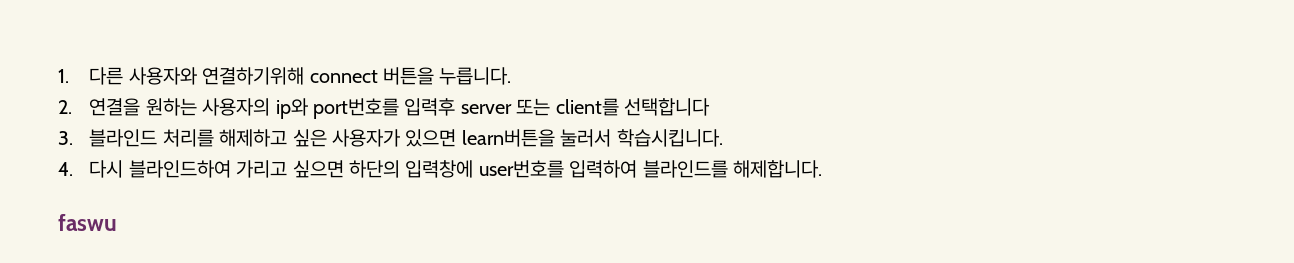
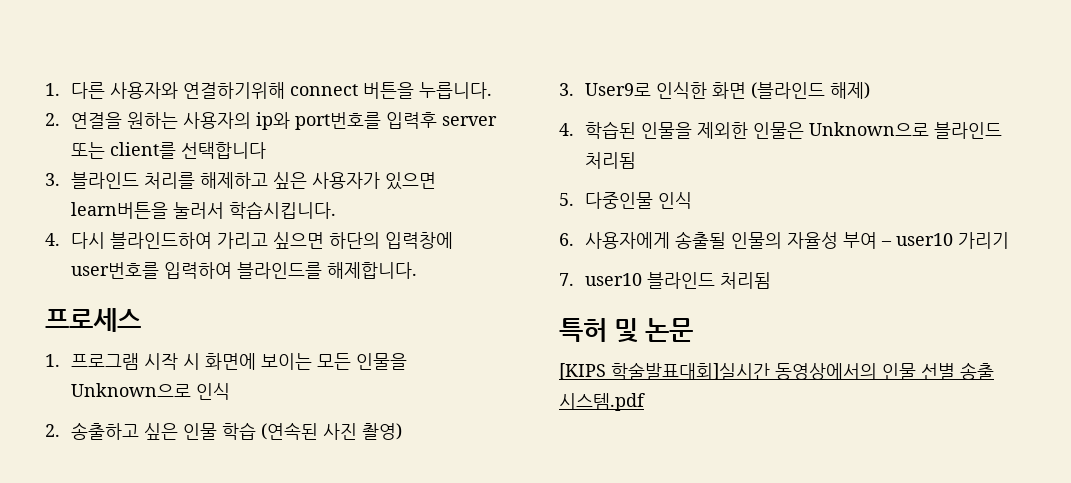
- faswu
+ 프로세스
+ 1. 프로그램 시작 시 화면에 보이는 모든 인물을 Unknown으로 인식
+ 2. 송출하고 싶은 인물 학습 (연속된 사진 촬영)
+ 3. User9로 인식한 화면 (블라인드 해제)
+ 4. 학습된 인물을 제외한 인물은 Unknown으로 블라인드 처리됨
+ 5. 다중인물 인식
+ 6. 사용자에게 송출될 인물의 자율성 부여 – user10 가리기
+ 7. user10 블라인드 처리됨
+ 특허 및 논문
+ [KIPS 학술발표대회]실시간 동영상에서의 인물 선별 송출 시스템.pdf

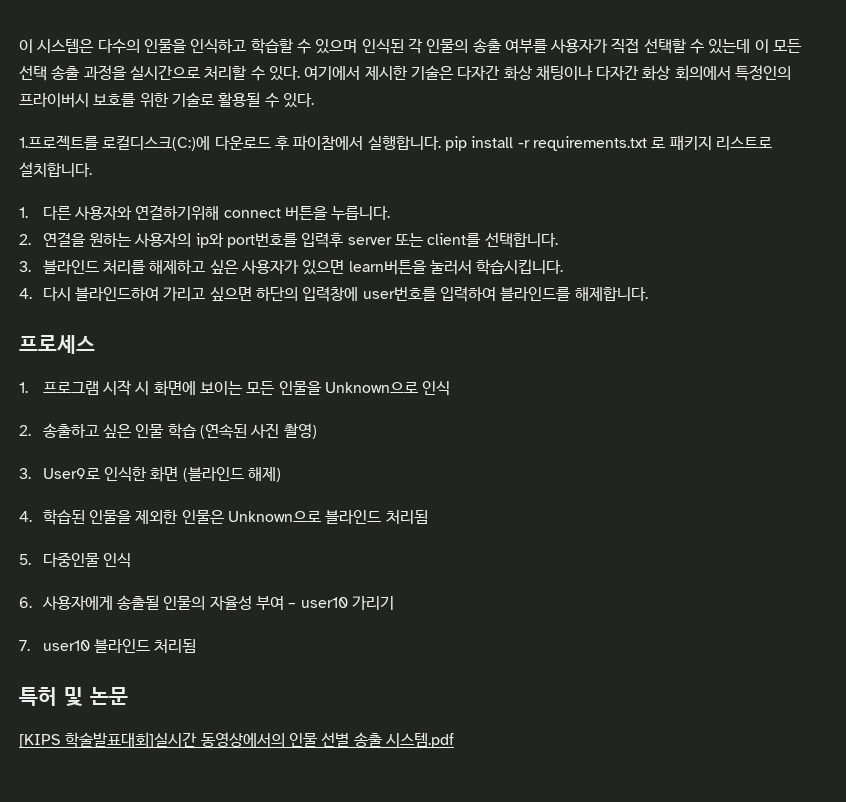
+ 이 시스템은 다수의 인물을 인식하고 학습할 수 있으며 인식된 각 인물의 송출 여부를 사용자가 직접 선택할 수 있는데 이 모든 선택 송출 과정을 실시간으로 처리할 수 있다. 여기에서 제시한 기술은 다자간 화상 채팅이나 다자간 화상 회의에서 특정인의 프라이버시 보호를 위한 기술로 활용될 수 있다.
+ 1.프로젝트를 로컬디스크(C:)에 다운로드 후 파이참에서 실행합니다. pip install -r requirements.txt 로 패키지 리스트로 설치합니다.
- 2. 연결을 원하는 사용자의 ip와 port번호를 입력후 server 또는 client를 선택합니다
+ 2. 연결을 원하는 사용자의 ip와 port번호를 입력후 server 또는 client를 선택합니다.

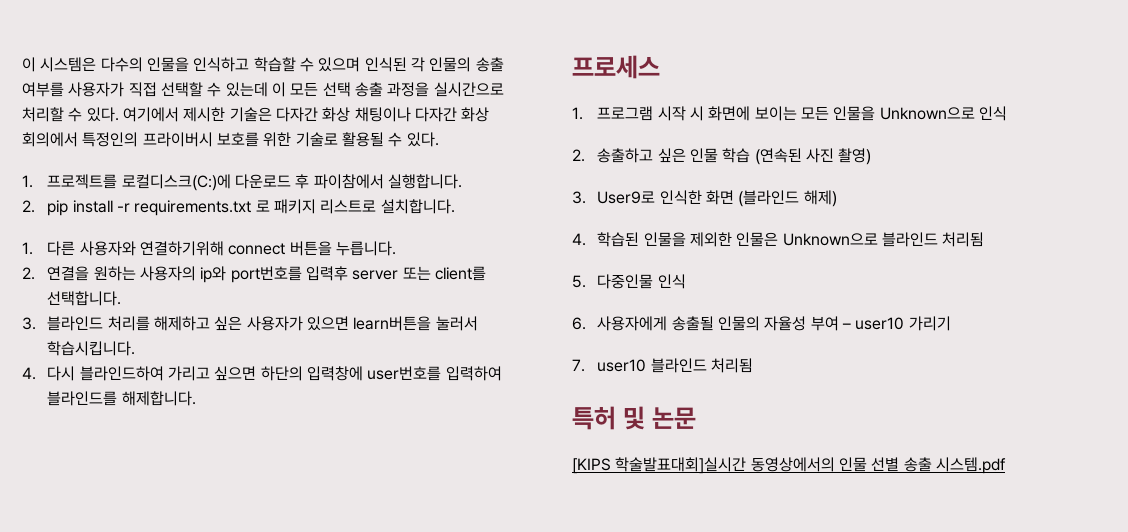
- 1.프로젝트를 로컬디스크(C:)에 다운로드 후 파이참에서 실행합니다. pip install -r requirements.txt 로 패키지 리스트로 설치합니다.
+ 1. 프로젝트를 로컬디스크(C:)에 다운로드 후 파이참에서 실행합니다.
+ 2. pip install -r requirements.txt 로 패키지 리스트로 설치합니다.

